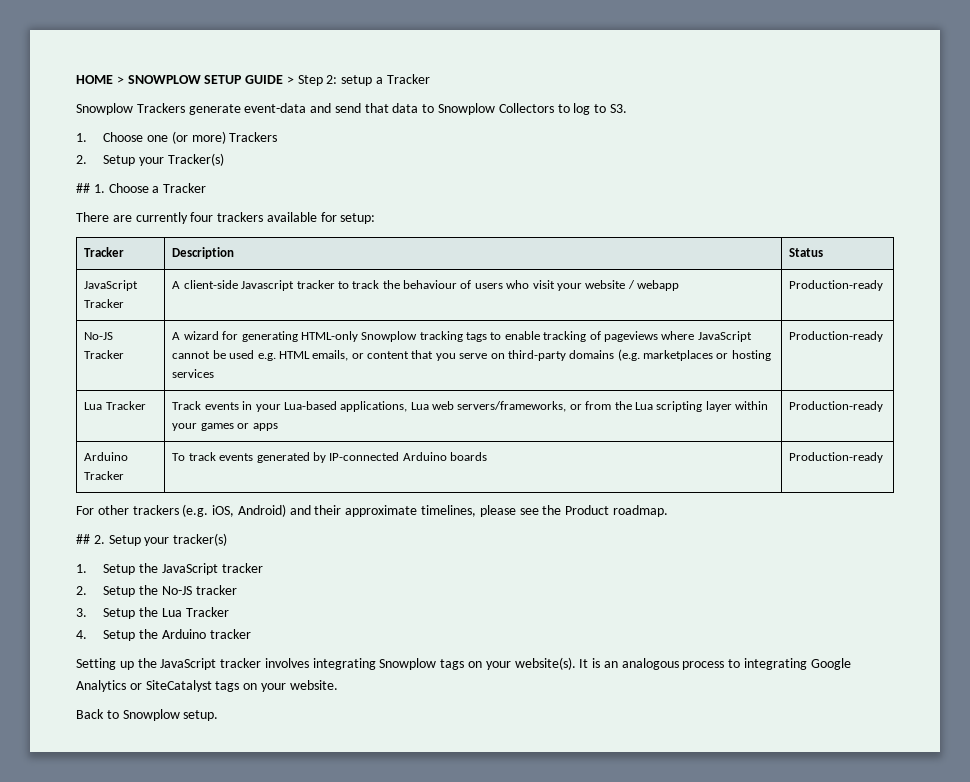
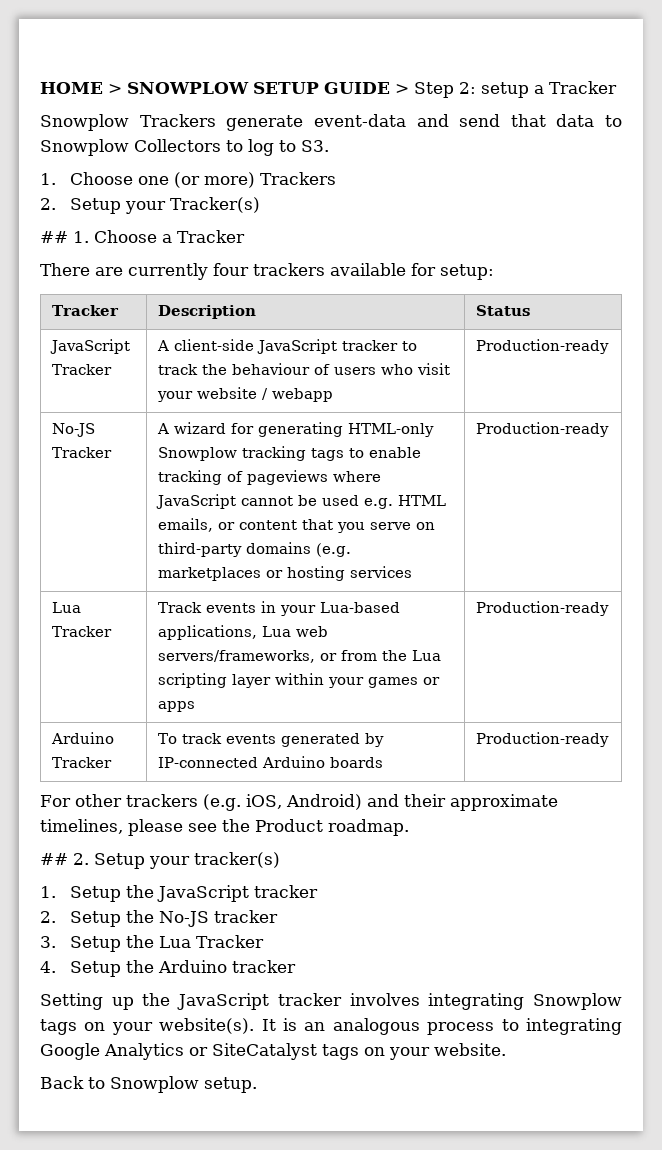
- JavaScript Tracker | A client-side Javascript tracker to track the behaviour of users who visit your website / webapp | Production-ready
+ JavaScript Tracker | A client-side JavaScript tracker to track the behaviour of users who visit your website / webapp | Production-ready

